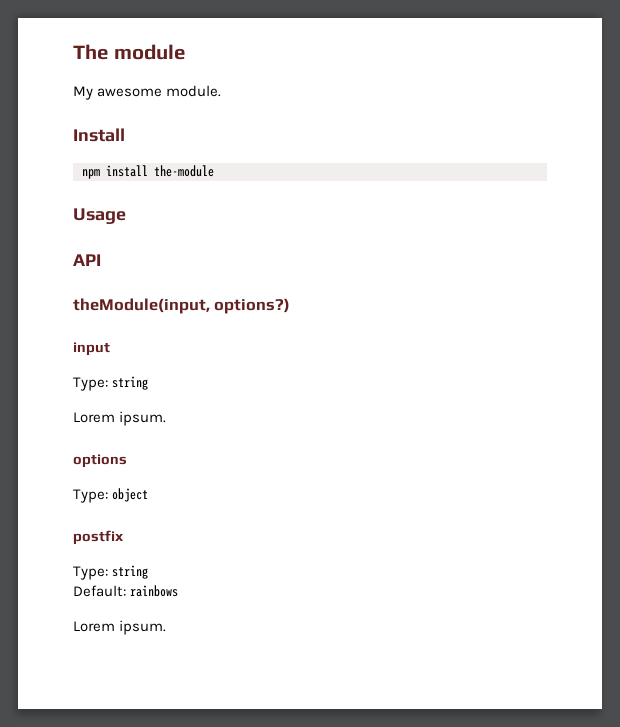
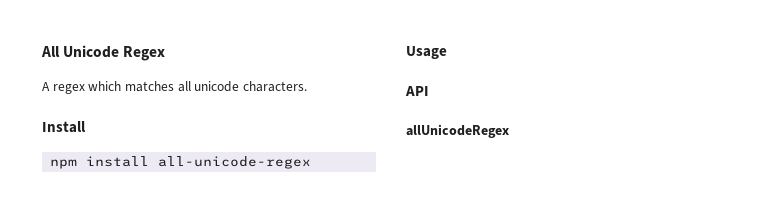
- The module
- My awesome module.
+ All Unicode Regex
+ A regex which matches all unicode characters.
- npm install the-module
+ npm install all-unicode-regex
- theModule(input, options?)
- input
- Type: string
- Lorem ipsum.
- options
- Type: object
- postfix
- Type: string
- Default: rainbows
- Lorem ipsum.
+ allUnicodeRegex

